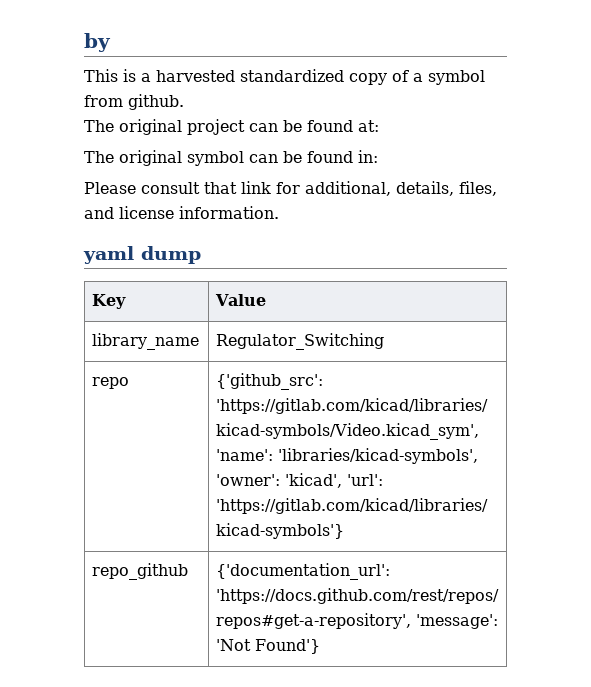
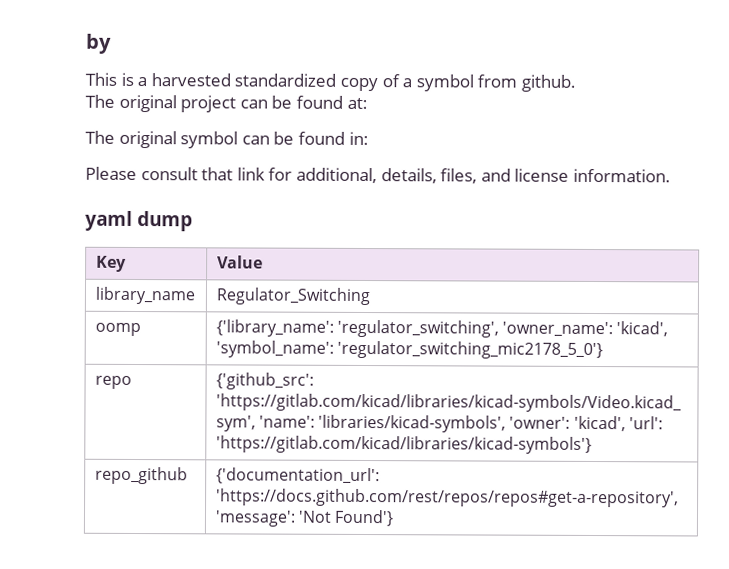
+ oomp | {'library_name': 'regulator_switching', 'owner_name': 'kicad', 'symbol_name': 'regulator_switching_mic2178_5_0'}

